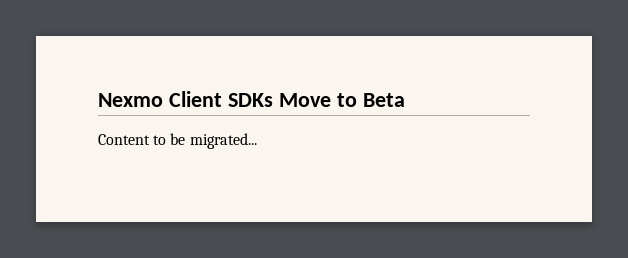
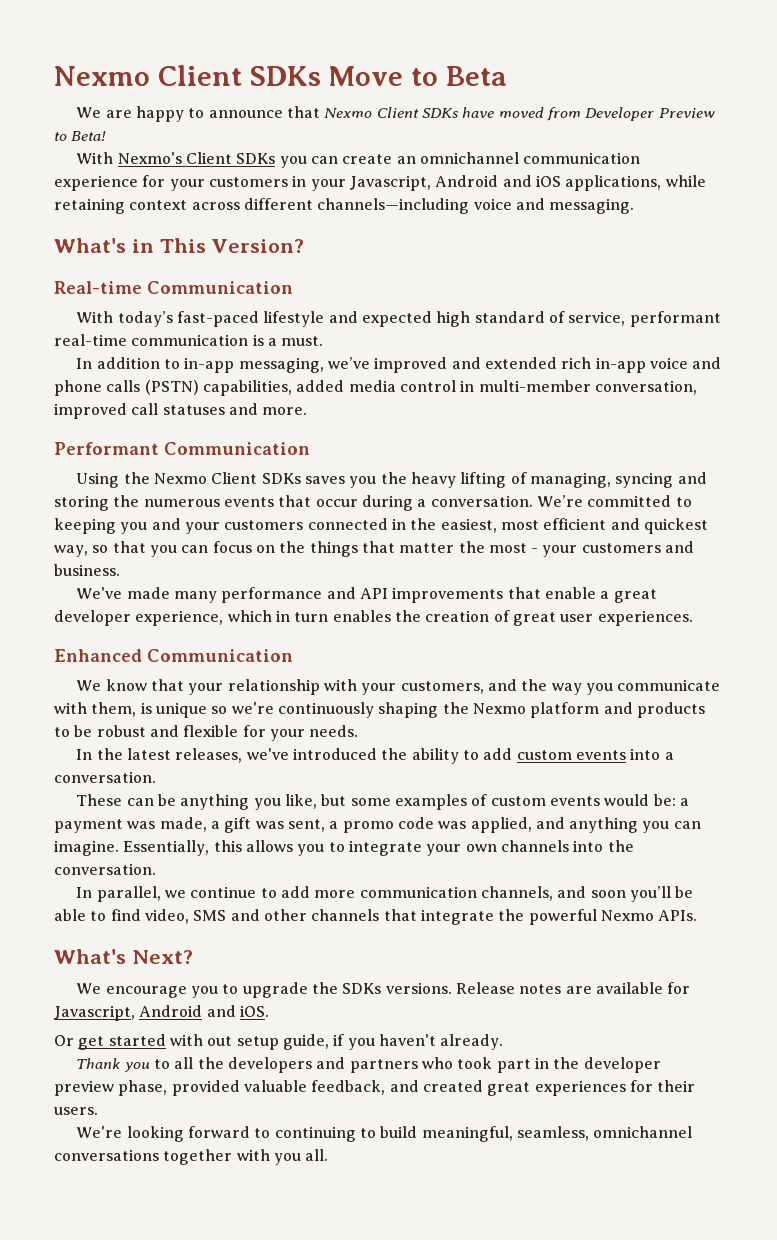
- Content to be migrated...
+ We are happy to announce that Nexmo Client SDKs have moved from Developer Preview to Beta!
+ With Nexmo's Client SDKs you can create an omnichannel communication experience for your customers in your Javascript, Android and iOS applications, while retaining context across different channels—including voice and messaging.
+ What's in This Version?
+ Real-time Communication
+ With today’s fast-paced lifestyle and expected high standard of service, performant real-time communication is a must.
+ In addition to in-app messaging, we’ve improved and extended rich in-app voice and phone calls (PSTN) capabilities, added media control in multi-member conversation, improved call statuses and more.
+ Performant Communication
+ Using the Nexmo Client SDKs saves you the heavy lifting of managing, syncing and storing the numerous events that occur during a conversation. We’re committed to keeping you and your customers connected in the easiest, most efficient and quickest way, so that you can focus on the things that matter the most - your customers and business.
+ We've made many performance and API improvements that enable a great developer experience, which in turn enables the creation of great user experiences.
+ Enhanced Communication
+ We know that your relationship with your customers, and the way you communicate with them, is unique so we're continuously shaping the Nexmo platform and products to be robust and flexible for your needs.
+ In the latest releases, we've introduced the ability to add custom events into a conversation.
+ These can be anything you like, but some examples of custom events would be: a payment was made, a gift was sent, a promo code was applied, and anything you can imagine. Essentially, this allows you to integrate your own channels into the conversation.
+ In parallel, we continue to add more communication channels, and soon you’ll be able to find video, SMS and other channels that integrate the powerful Nexmo APIs.
+ What's Next?
+ We encourage you to upgrade the SDKs versions. Release notes are available for Javascript, Android and iOS.
+ Or get started with out setup guide, if you haven't already.
+ Thank you to all the developers and partners who took part in the developer preview phase, provided valuable feedback, and created great experiences for their users.
+ We're looking forward to continuing to build meaningful, seamless, omnichannel conversations together with you all.

